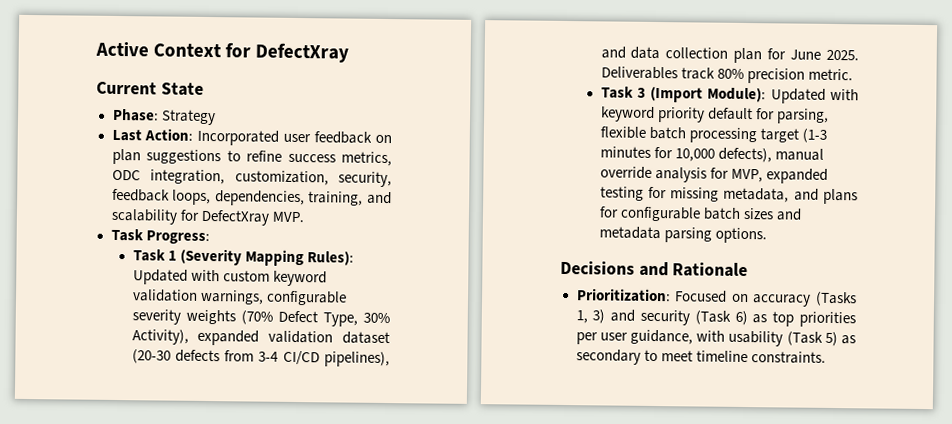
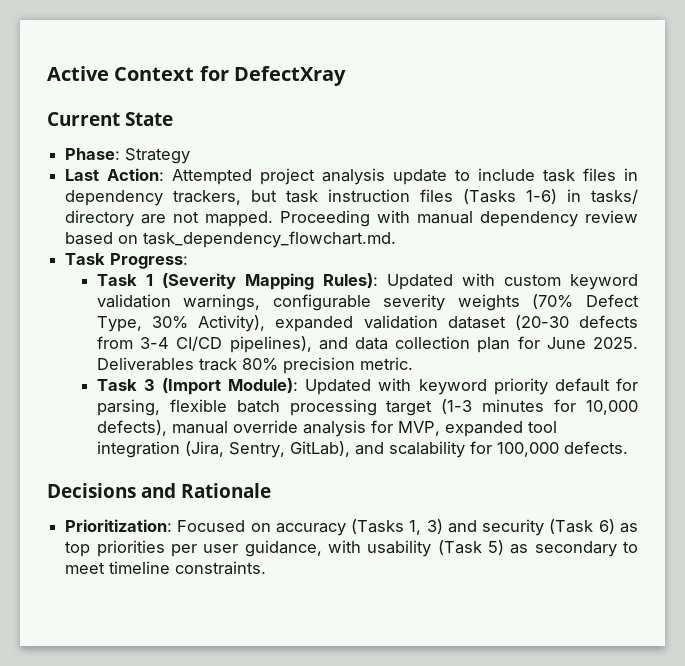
- Last Action: Incorporated user feedback on plan suggestions to refine success metrics, ODC integration, customization, security, feedback loops, dependencies, training, and scalability for DefectXray MVP.
+ Last Action: Attempted project analysis update to include task files in dependency trackers, but task instruction files (Tasks 1-6) in tasks/ directory are not mapped. Proceeding with manual dependency review based on task_dependency_flowchart.md.
- Task 3 (Import Module): Updated with keyword priority default for parsing, flexible batch processing target (1-3 minutes for 10,000 defects), manual override analysis for MVP, expanded testing for missing metadata, and plans for configurable batch sizes and metadata parsing options.
+ Task 3 (Import Module): Updated with keyword priority default for parsing, flexible batch processing target (1-3 minutes for 10,000 defects), manual override analysis for MVP, expanded tool integration (Jira, Sentry, GitLab), and scalability for 100,000 defects.

